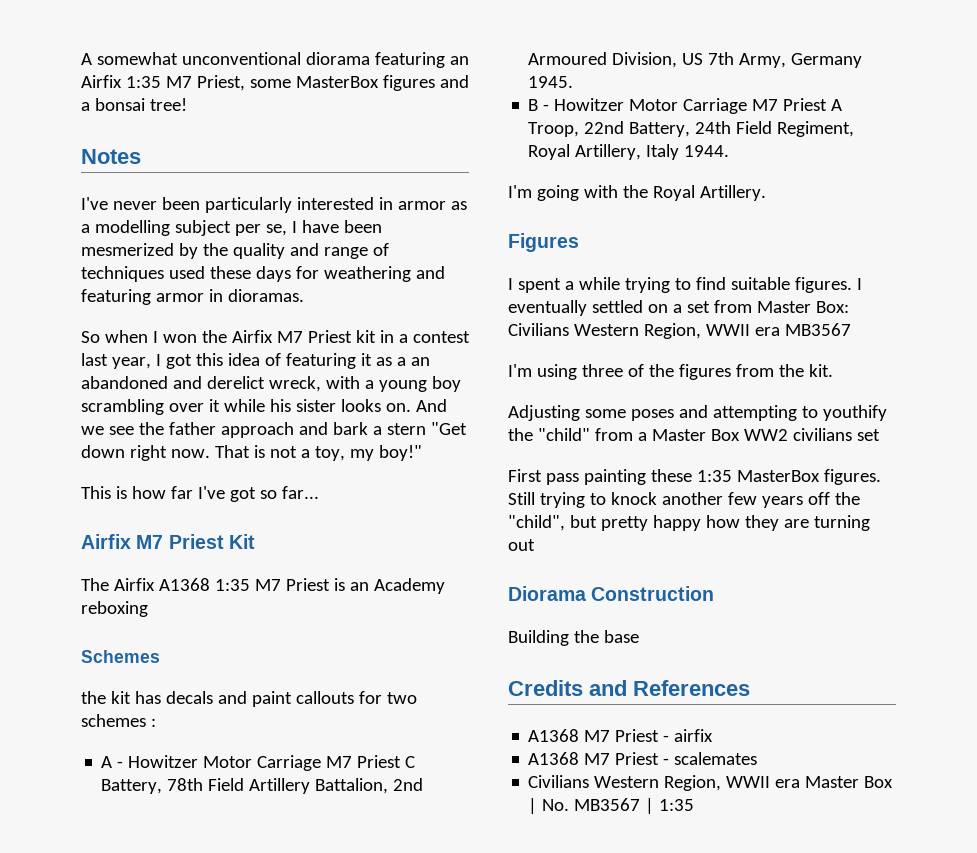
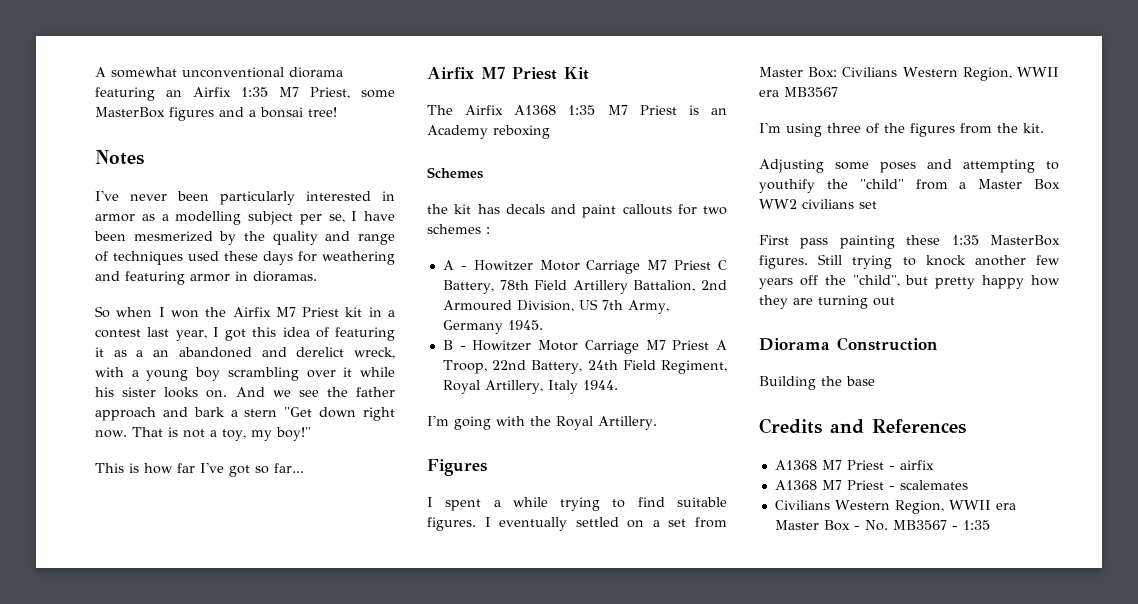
- Civilians Western Region, WWII era Master Box | No. MB3567 | 1:35
+ Civilians Western Region, WWII era Master Box - No. MB3567 - 1:35

